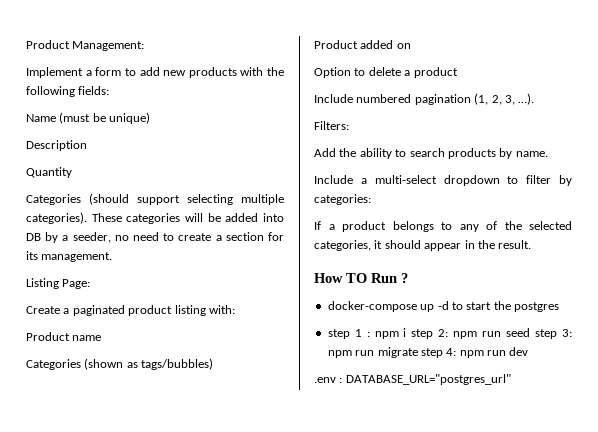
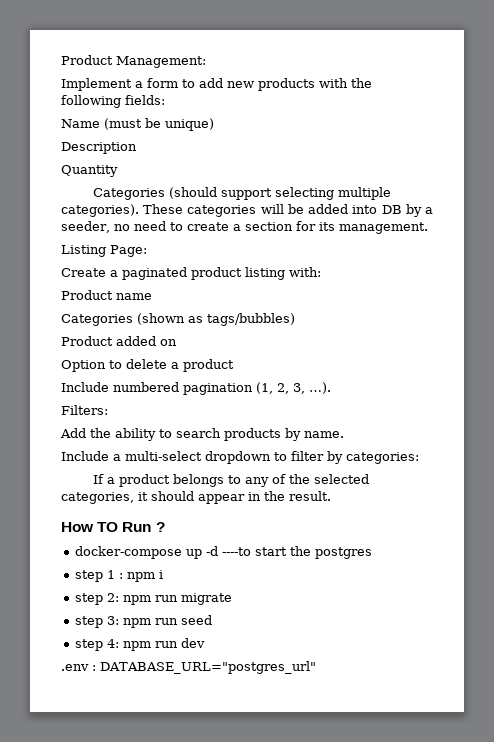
- docker-compose up -d to start the postgres
+ docker-compose up -d ----to start the postgres
- step 1 : npm i step 2: npm run seed step 3: npm run migrate step 4: npm run dev
+ step 1 : npm i
+ step 2: npm run migrate
+ step 3: npm run seed
+ step 4: npm run dev

